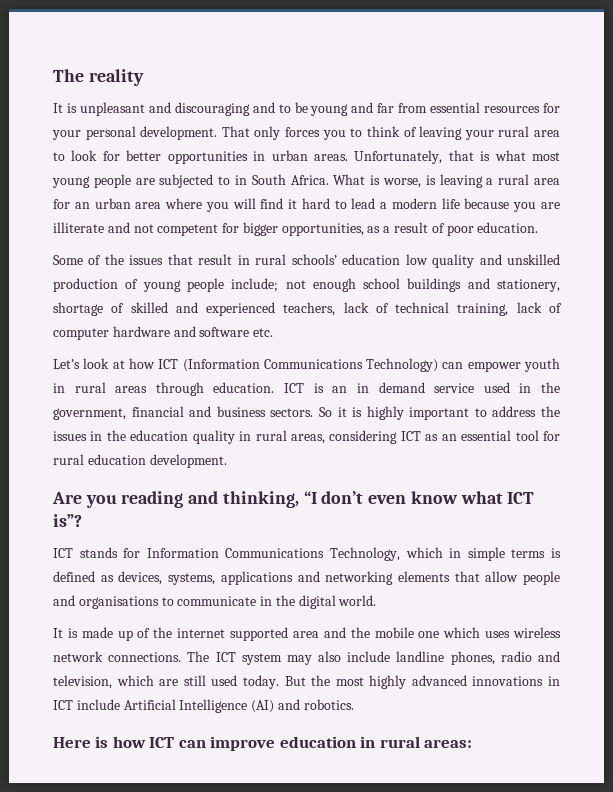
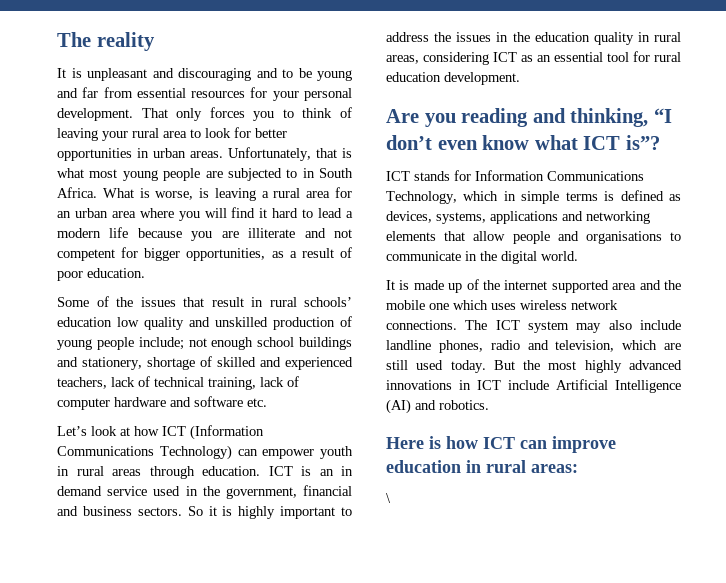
+ \

